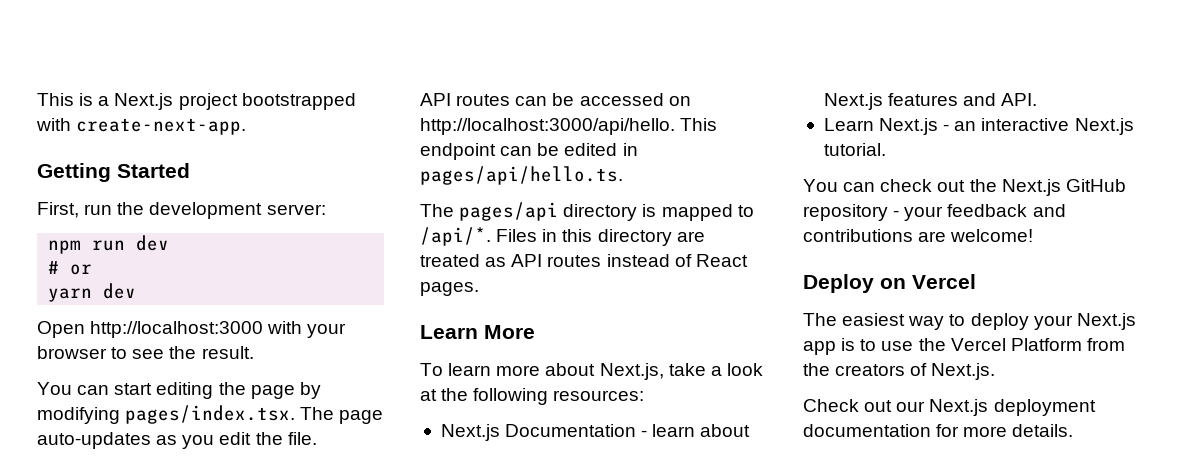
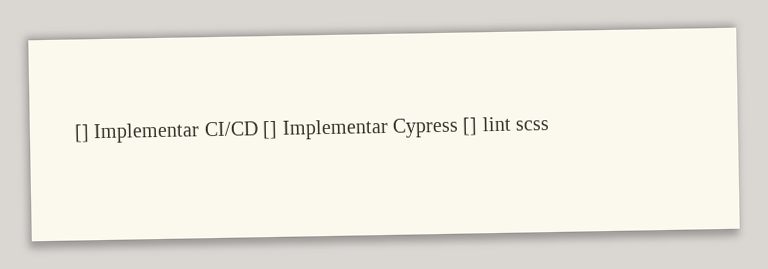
- This is a Next.js project bootstrapped with create-next-app.
- Getting Started
- First, run the development server:
- npm run dev
- # or
- yarn dev
- Open http://localhost:3000 with your browser to see the result.
- You can start editing the page by modifying pages/index.tsx. The page auto-updates as you edit the file.
- API routes can be accessed on http://localhost:3000/api/hello. This endpoint can be edited in pages/api/hello.ts.
- The pages/api directory is mapped to /api/*. Files in this directory are treated as API routes instead of React pages.
- Learn More
- To learn more about Next.js, take a look at the following resources:
- Next.js Documentation - learn about Next.js features and API.
- Learn Next.js - an interactive Next.js tutorial.
- You can check out the Next.js GitHub repository - your feedback and contributions are welcome!
- Deploy on Vercel
- The easiest way to deploy your Next.js app is to use the Vercel Platform from the creators of Next.js.
- Check out our Next.js deployment documentation for more details.
+ [] Implementar CI/CD [] Implementar Cypress [] lint scss

